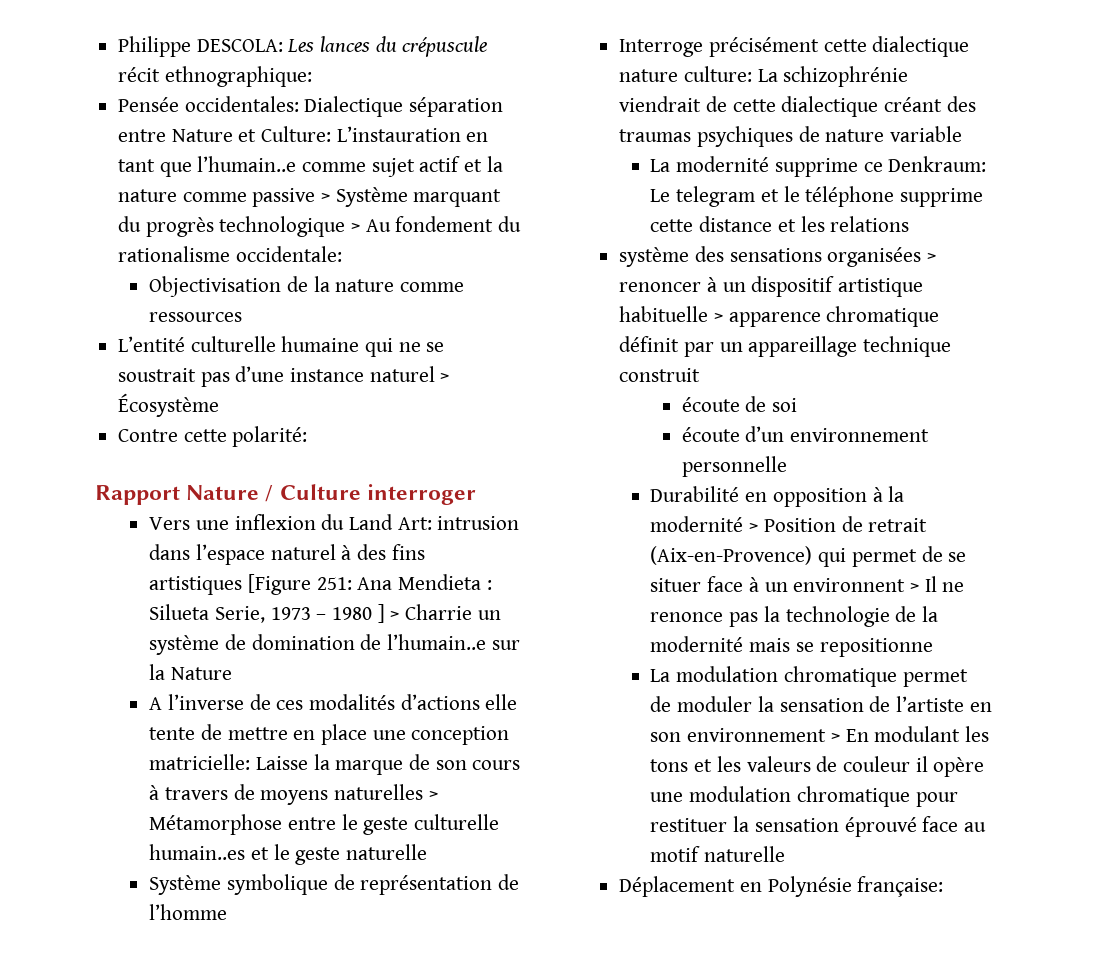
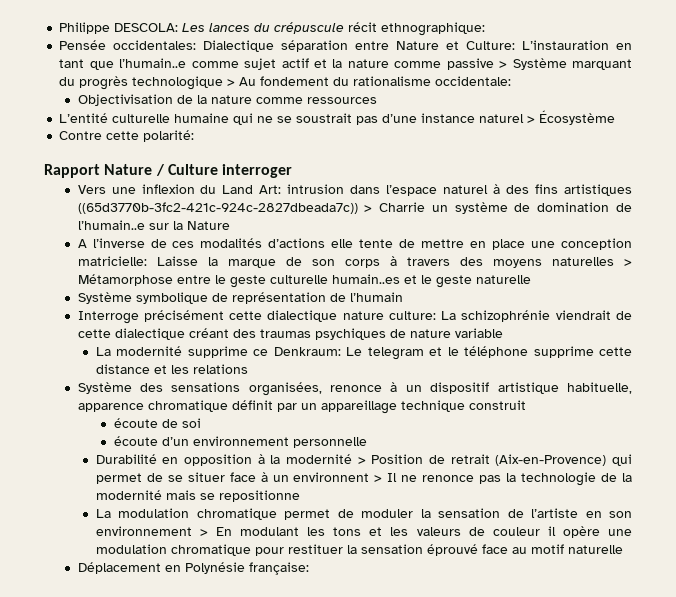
- Vers une inflexion du Land Art: intrusion dans l’espace naturel à des fins artistiques [Figure 251: Ana Mendieta : Silueta Serie, 1973 – 1980 ] > Charrie un système de domination de l’humain..e sur la Nature
+ Vers une inflexion du Land Art: intrusion dans l’espace naturel à des fins artistiques ((65d3770b-3fc2-421c-924c-2827dbeada7c)) > Charrie un système de domination de l’humain..e sur la Nature
- A l’inverse de ces modalités d’actions elle tente de mettre en place une conception matricielle: Laisse la marque de son cours à travers de moyens naturelles > Métamorphose entre le geste culturelle humain..es et le geste naturelle
+ A l’inverse de ces modalités d’actions elle tente de mettre en place une conception matricielle: Laisse la marque de son corps à travers des moyens naturelles > Métamorphose entre le geste culturelle humain..es et le geste naturelle
- Système symbolique de représentation de l’homme
+ Système symbolique de représentation de l’humain
- système des sensations organisées > renoncer à un dispositif artistique habituelle > apparence chromatique définit par un appareillage technique construit
+ Système des sensations organisées, renonce à un dispositif artistique habituelle, apparence chromatique définit par un appareillage technique construit

